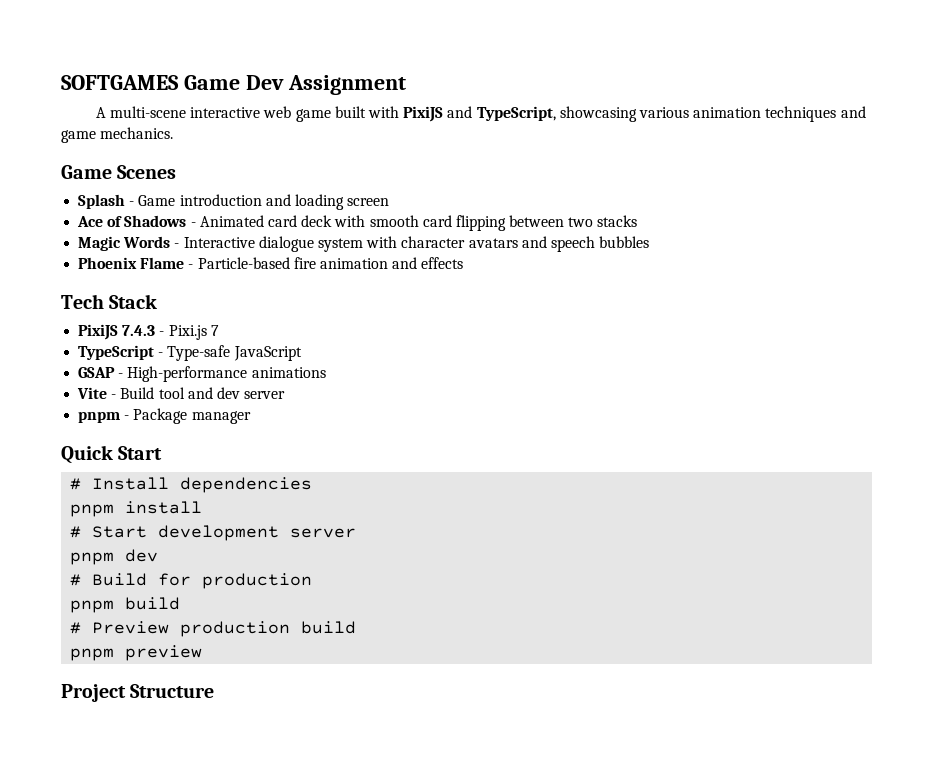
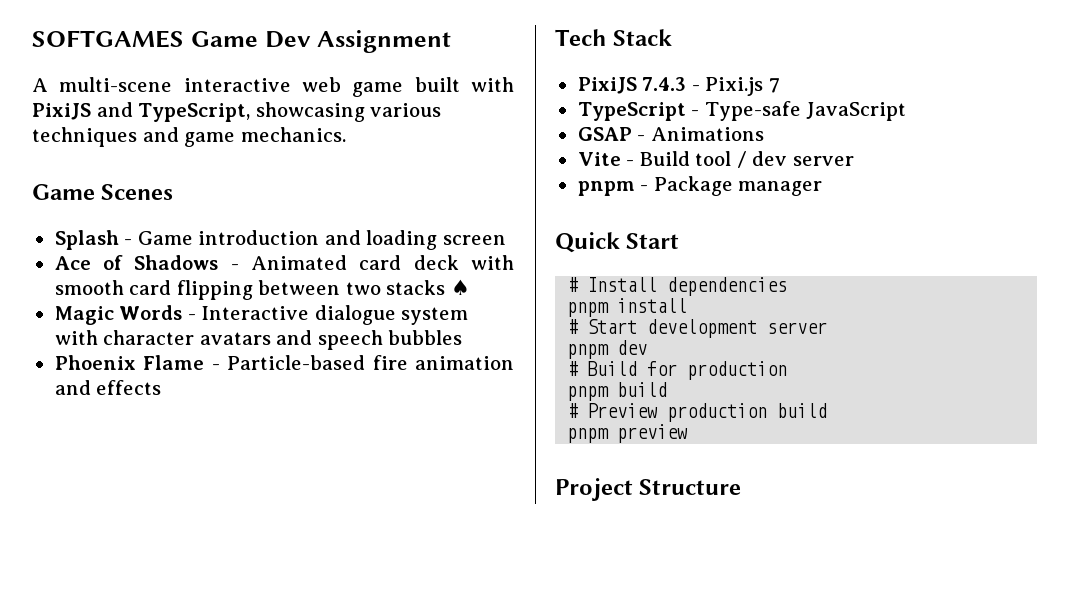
- A multi-scene interactive web game built with PixiJS and TypeScript, showcasing various animation techniques and game mechanics.
+ A multi-scene interactive web game built with PixiJS and TypeScript, showcasing various techniques and game mechanics.
- Ace of Shadows - Animated card deck with smooth card flipping between two stacks
+ Ace of Shadows - Animated card deck with smooth card flipping between two stacks ♠
- GSAP - High-performance animations
+ GSAP - Animations
- Vite - Build tool and dev server
+ Vite - Build tool / dev server

